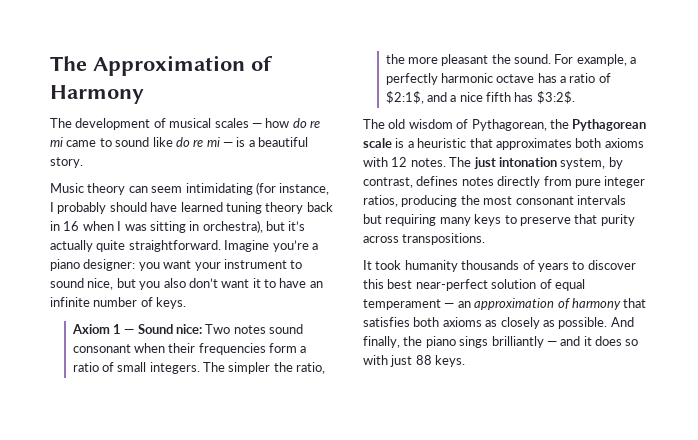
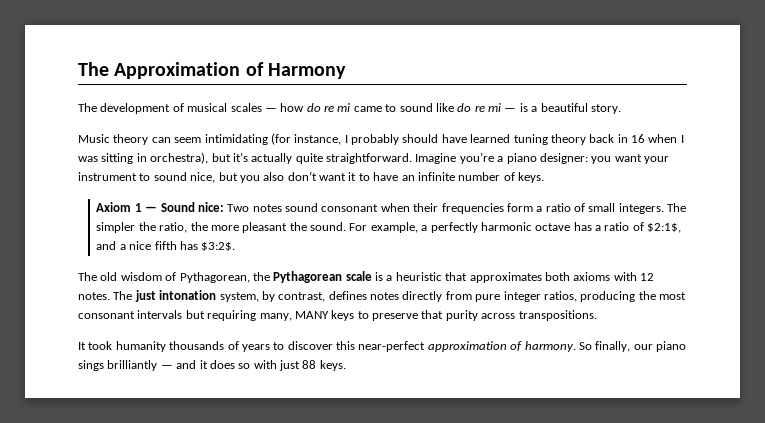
- The just intonation system, by contrast, defines notes directly from pure integer ratios, producing the most consonant intervals but requiring many keys to preserve that purity across transpositions.
+ The just intonation system, by contrast, defines notes directly from pure integer ratios, producing the most consonant intervals but requiring many, MANY keys to preserve that purity across transpositions.
- It took humanity thousands of years to discover this best near-perfect solution of equal temperament — an approximation of harmony that satisfies both axioms as closely as possible. And finally, the piano sings brilliantly — and it does so with just 88 keys.
+ It took humanity thousands of years to discover this near-perfect approximation of harmony. So finally, our piano sings brilliantly — and it does so with just 88 keys.

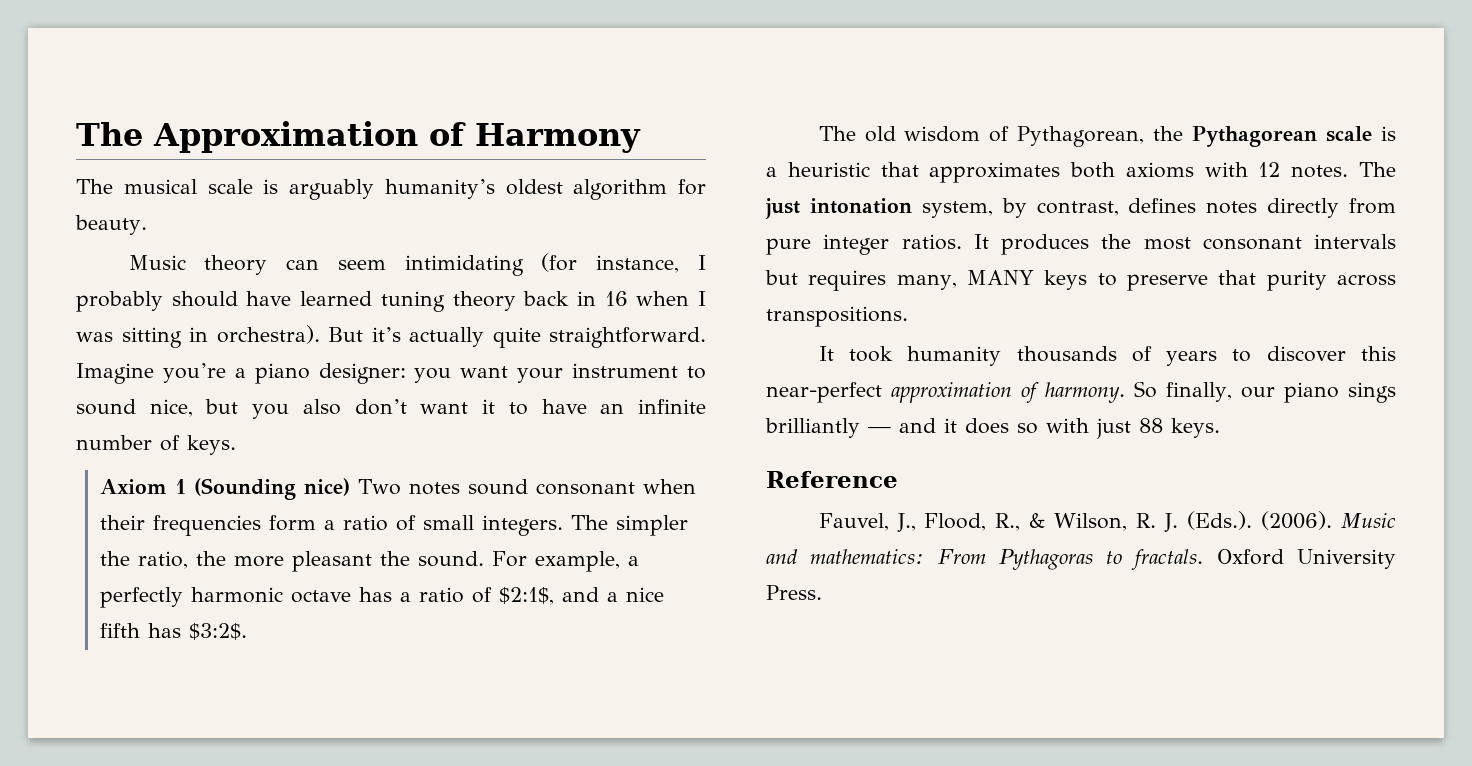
- The development of musical scales — how do re mi came to sound like do re mi — is a beautiful story.
+ The musical scale is arguably humanity’s oldest algorithm for beauty.
- Music theory can seem intimidating (for instance, I probably should have learned tuning theory back in 16 when I was sitting in orchestra), but it’s actually quite straightforward.
+ Music theory can seem intimidating (for instance, I probably should have learned tuning theory back in 16 when I was sitting in orchestra). But it’s actually quite straightforward.
- Axiom 1 — Sound nice: Two notes sound consonant when their frequencies form a ratio of small integers.
+ Axiom 1 (Sounding nice) Two notes sound consonant when their frequencies form a ratio of small integers.
- The just intonation system, by contrast, defines notes directly from pure integer ratios, producing the most consonant intervals but requiring many, MANY keys to preserve that purity across transpositions.
+ The just intonation system, by contrast, defines notes directly from pure integer ratios. It produces the most consonant intervals but requires many, MANY keys to preserve that purity across transpositions.
+ Reference
+ Fauvel, J., Flood, R., & Wilson, R. J. (Eds.). (2006). Music and mathematics: From Pythagoras to fractals. Oxford University Press.

